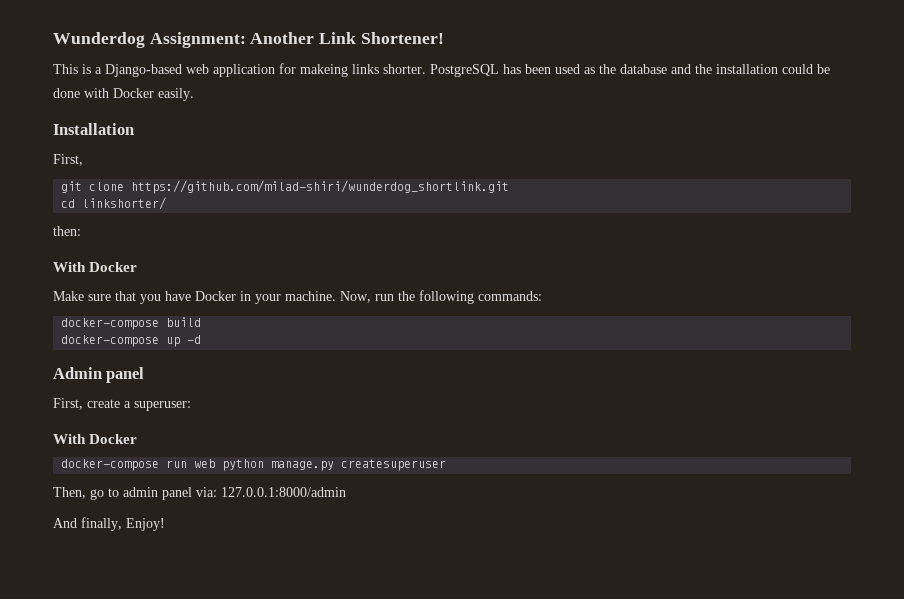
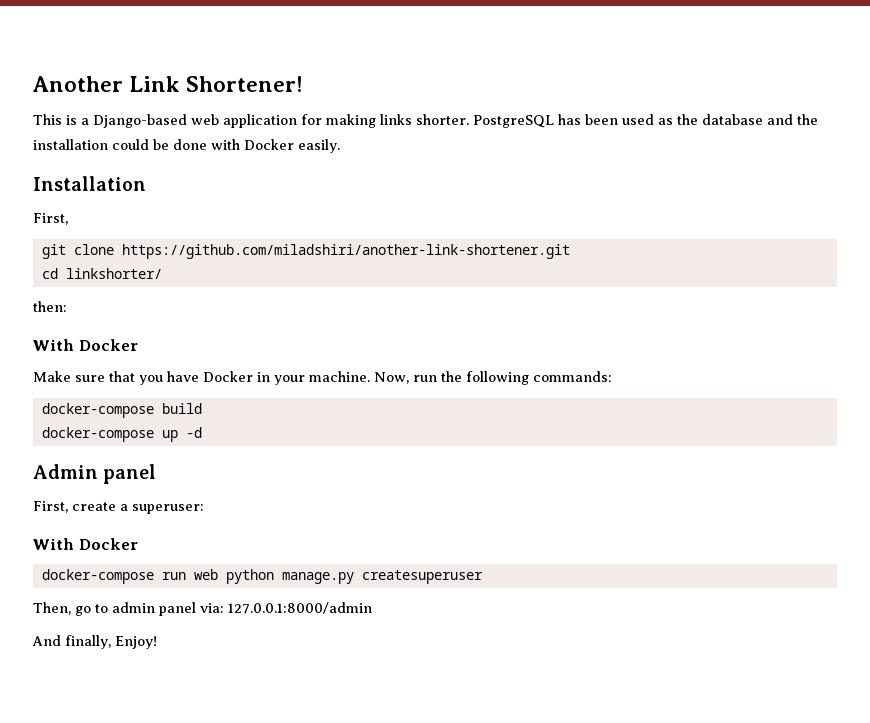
- Wunderdog Assignment: Another Link Shortener!
+ Another Link Shortener!
- This is a Django-based web application for makeing links shorter.
+ This is a Django-based web application for making links shorter.
- git clone https://github.com/milad-shiri/wunderdog_shortlink.git
+ git clone https://github.com/miladshiri/another-link-shortener.git

